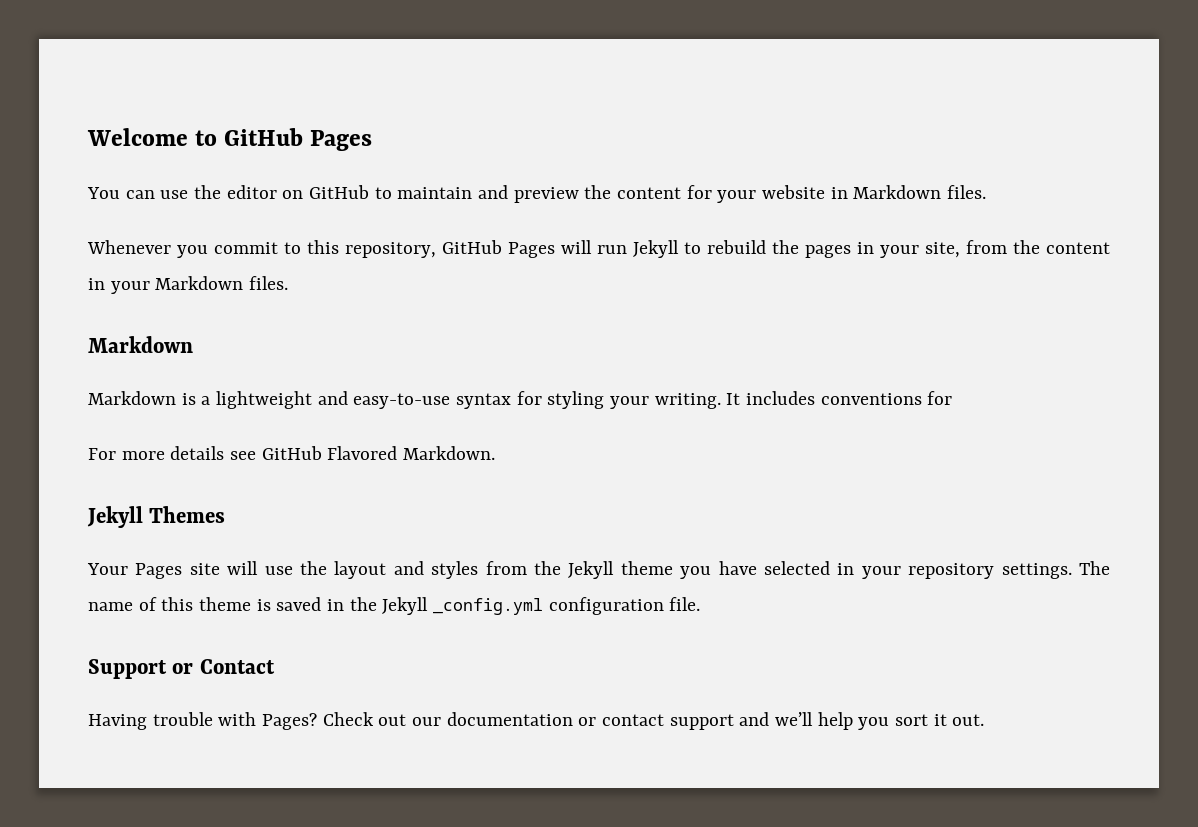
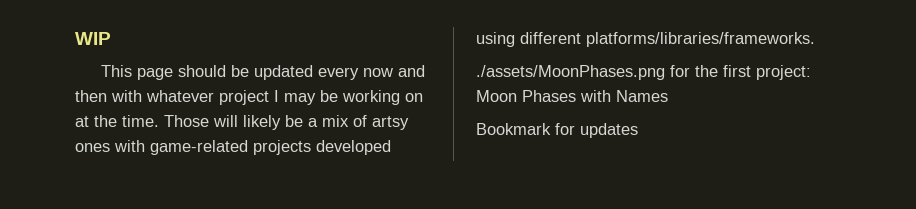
- Welcome to GitHub Pages
- You can use the editor on GitHub to maintain and preview the content for your website in Markdown files.
- Whenever you commit to this repository, GitHub Pages will run Jekyll to rebuild the pages in your site, from the content in your Markdown files.
- Markdown
- Markdown is a lightweight and easy-to-use syntax for styling your writing. It includes conventions for
- For more details see GitHub Flavored Markdown.
- Jekyll Themes
- Your Pages site will use the layout and styles from the Jekyll theme you have selected in your repository settings. The name of this theme is saved in the Jekyll _config.yml configuration file.
- Support or Contact
- Having trouble with Pages? Check out our documentation or contact support and we’ll help you sort it out.
+ WIP
+ This page should be updated every now and then with whatever project I may be working on at the time. Those will likely be a mix of artsy ones with game-related projects developed using different platforms/libraries/frameworks.
+ ./assets/MoonPhases.png for the first project: Moon Phases with Names
+ Bookmark for updates

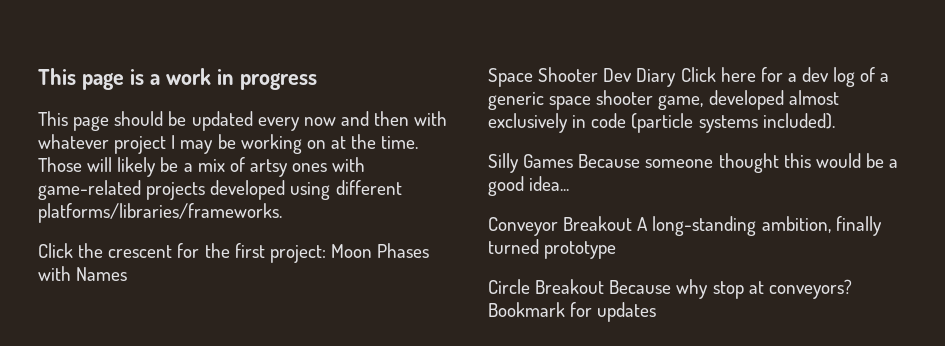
- WIP
+ This page is a work in progress
- ./assets/MoonPhases.png for the first project: Moon Phases with Names
+ Click the crescent for the first project: Moon Phases with Names
+ Space Shooter Dev Diary Click here for a dev log of a generic space shooter game, developed almost exclusively in code (particle systems included).
+ Silly Games Because someone thought this would be a good idea...
+ Conveyor Breakout A long-standing ambition, finally turned prototype
+ Circle Breakout Because why stop at conveyors?

